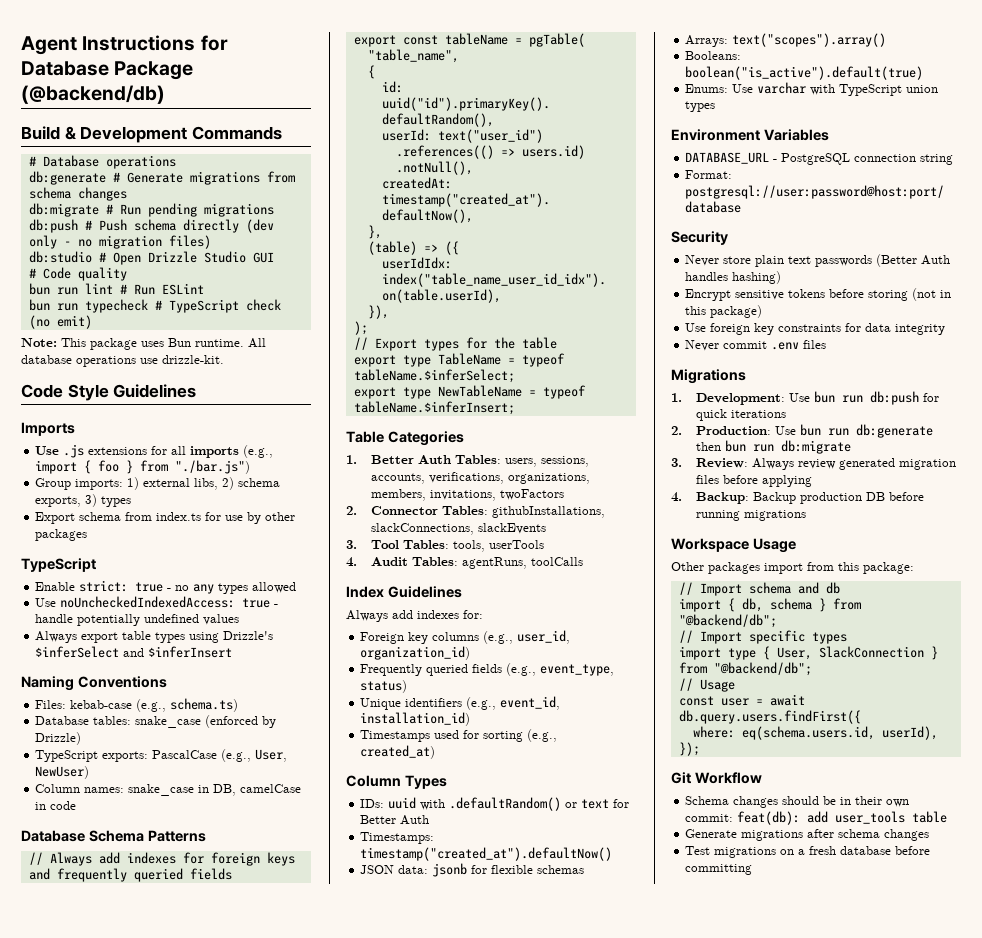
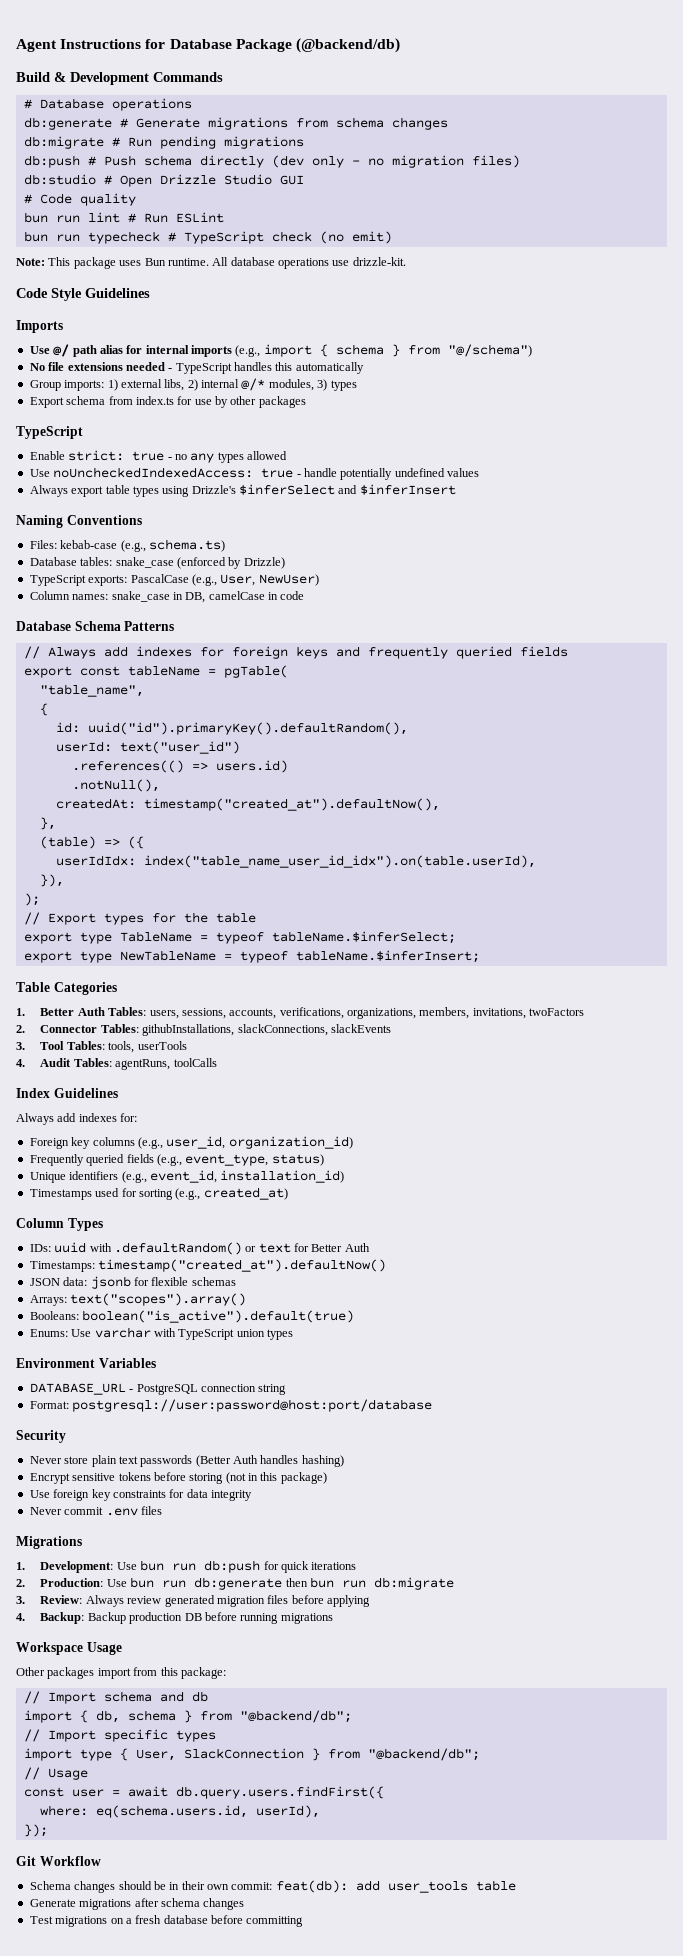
- Use .js extensions for all imports (e.g., import { foo } from "./bar.js")
+ Use @/ path alias for internal imports (e.g., import { schema } from "@/schema")
+ No file extensions needed - TypeScript handles this automatically
- Group imports: 1) external libs, 2) schema exports, 3) types
+ Group imports: 1) external libs, 2) internal @/* modules, 3) types

